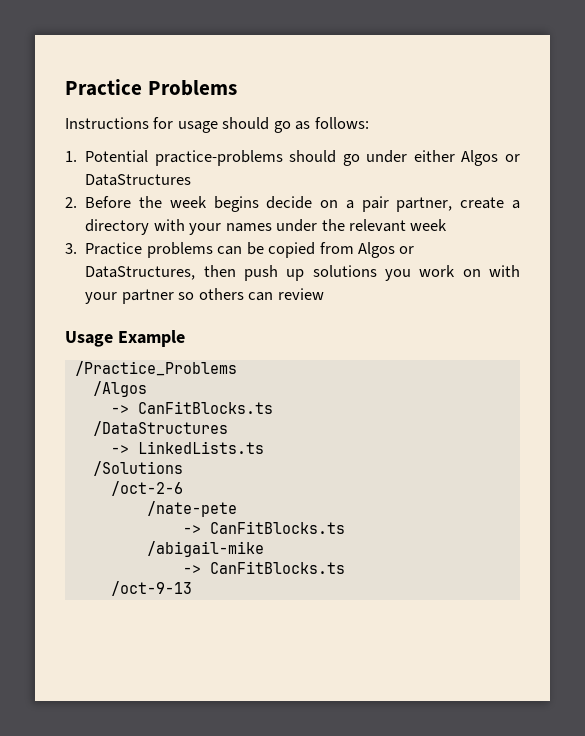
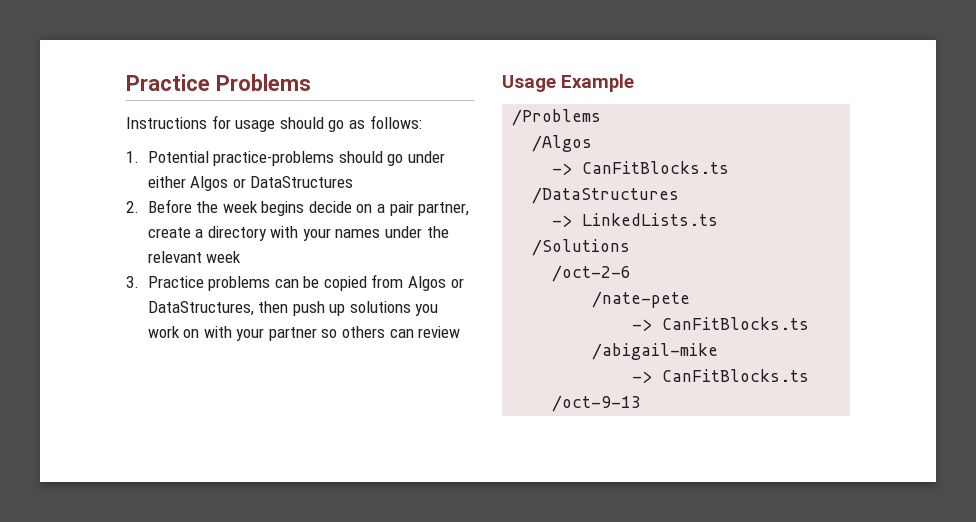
- /Practice_Problems
+ /Problems

